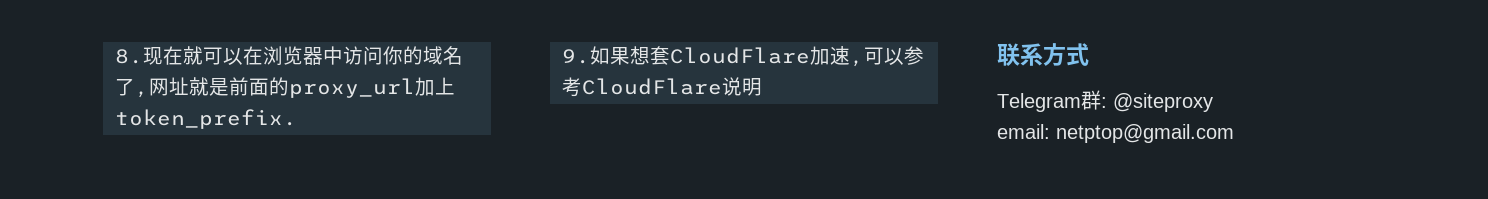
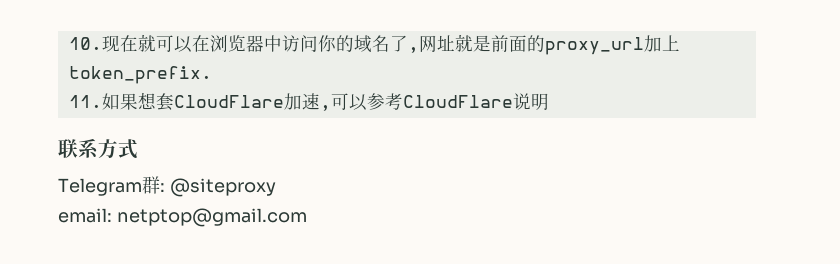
- 8.现在就可以在浏览器中访问你的域名了,网址就是前面的proxy_url加上token_prefix.
+ 10.现在就可以在浏览器中访问你的域名了,网址就是前面的proxy_url加上token_prefix.
- 9.如果想套CloudFlare加速,可以参考CloudFlare说明
+ 11.如果想套CloudFlare加速,可以参考CloudFlare说明

